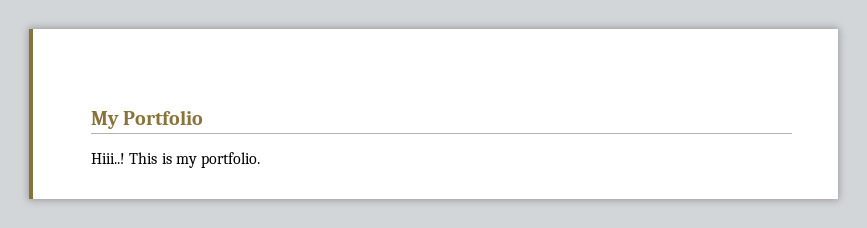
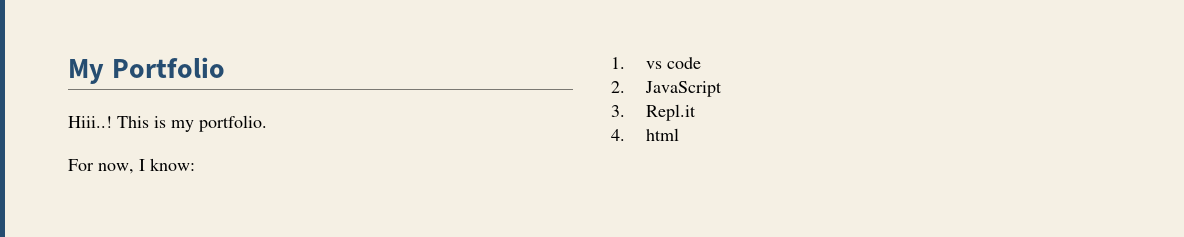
+ For now, I know:
+ 1. vs code
+ 2. JavaScript
+ 3. Repl.it
+ 4. html

